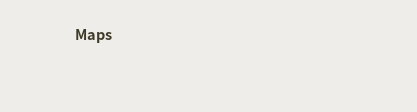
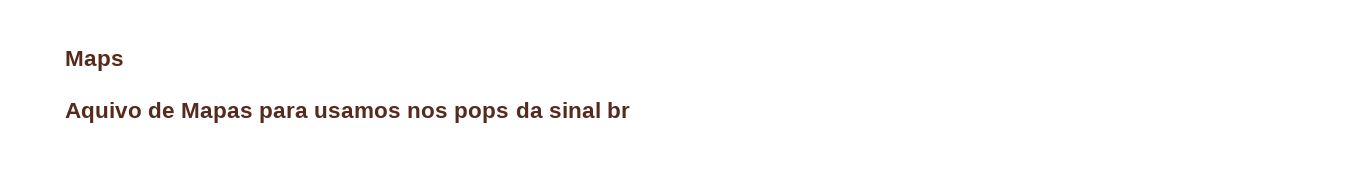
+ Aquivo de Mapas para usamos nos pops da sinal br

